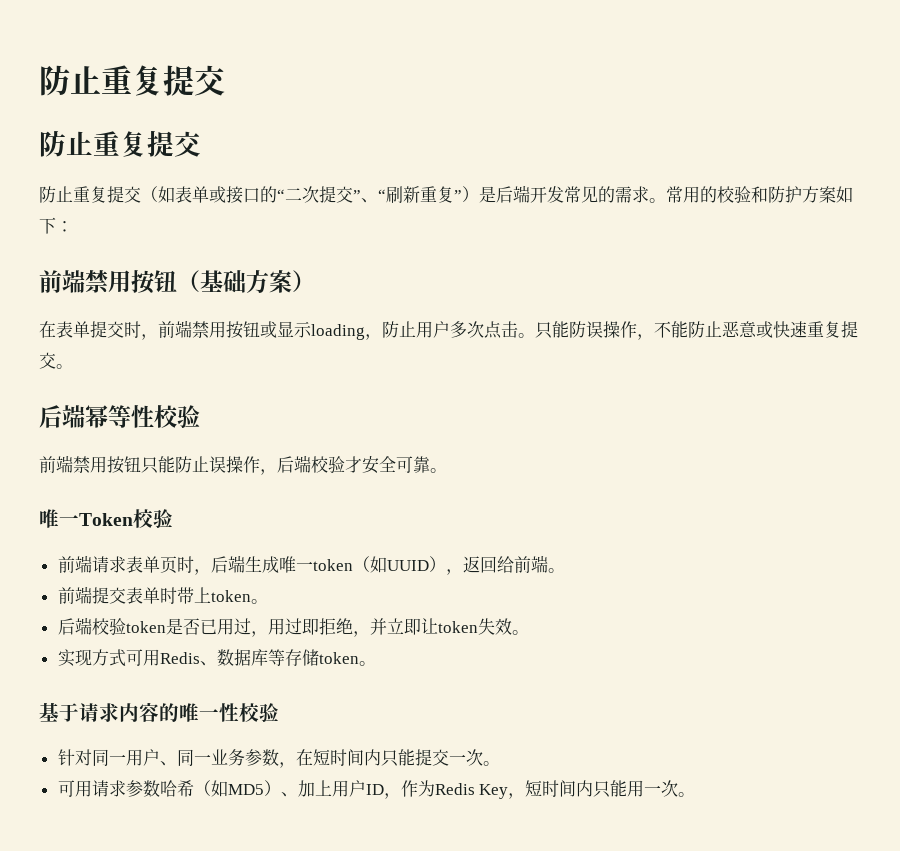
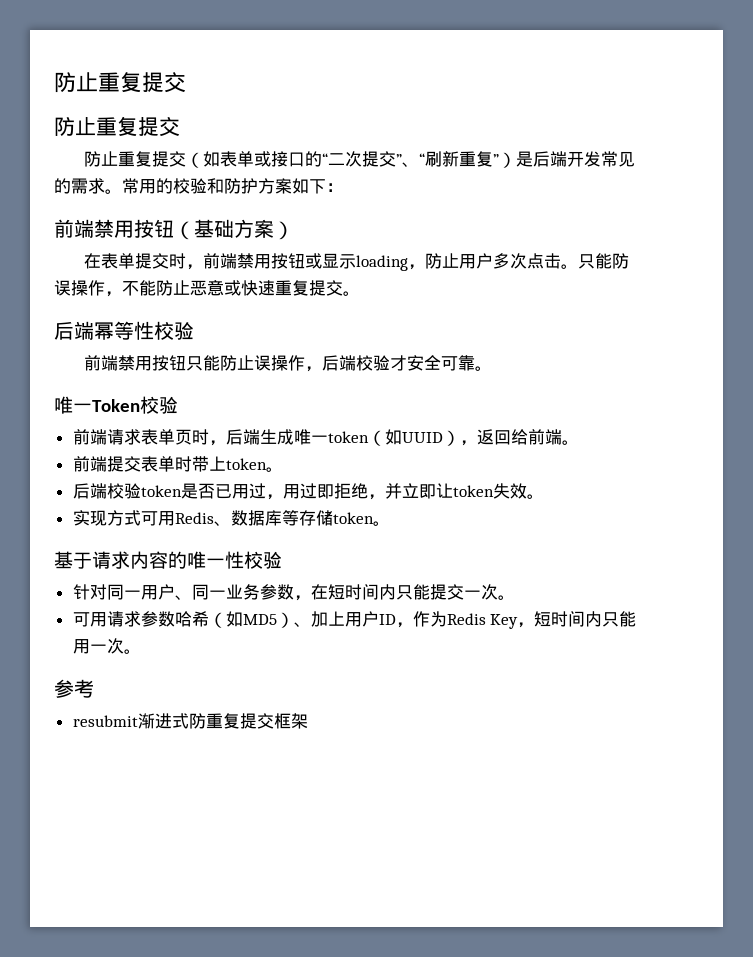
+ 参考
+ resubmit渐进式防重复提交框架

